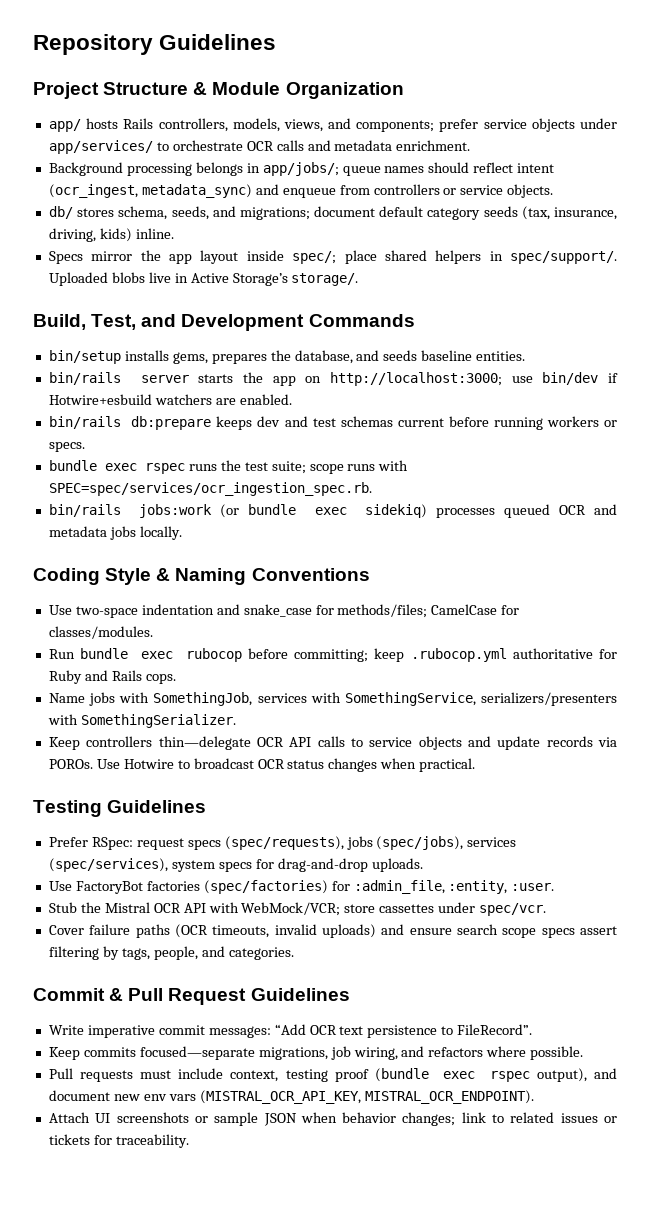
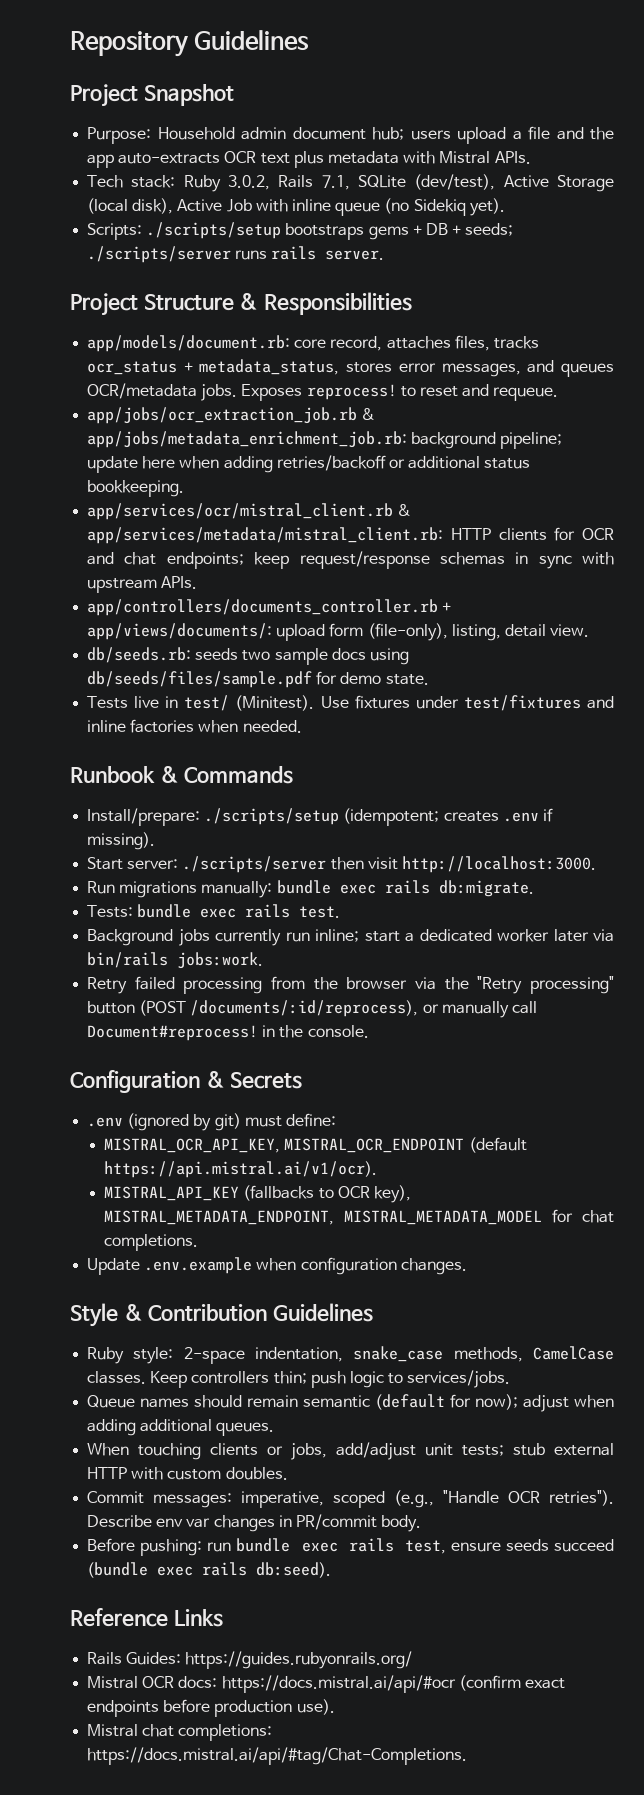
- Project Structure & Module Organization
- app/ hosts Rails controllers, models, views, and components; prefer service objects under app/services/ to orchestrate OCR calls and metadata enrichment.
- Background processing belongs in app/jobs/; queue names should reflect intent (ocr_ingest, metadata_sync) and enqueue from controllers or service objects.
- db/ stores schema, seeds, and migrations; document default category seeds (tax, insurance, driving, kids) inline.
- Specs mirror the app layout inside spec/; place shared helpers in spec/support/. Uploaded blobs live in Active Storage’s storage/.
- Build, Test, and Development Commands
- bin/setup installs gems, prepares the database, and seeds baseline entities.
- bin/rails server starts the app on http://localhost:3000; use bin/dev if Hotwire+esbuild watchers are enabled.
- bin/rails db:prepare keeps dev and test schemas current before running workers or specs.
- bundle exec rspec runs the test suite; scope runs with SPEC=spec/services/ocr_ingestion_spec.rb.
- bin/rails jobs:work (or bundle exec sidekiq) processes queued OCR and metadata jobs locally.
- Coding Style & Naming Conventions
- Use two-space indentation and snake_case for methods/files; CamelCase for classes/modules.
- Run bundle exec rubocop before committing; keep .rubocop.yml authoritative for Ruby and Rails cops.
- Name jobs with SomethingJob, services with SomethingService, serializers/presenters with SomethingSerializer.
- Keep controllers thin—delegate OCR API calls to service objects and update records via POROs. Use Hotwire to broadcast OCR status changes when practical.
- Testing Guidelines
- Prefer RSpec: request specs (spec/requests), jobs (spec/jobs), services (spec/services), system specs for drag-and-drop uploads.
- Use FactoryBot factories (spec/factories) for :admin_file, :entity, :user.
- Stub the Mistral OCR API with WebMock/VCR; store cassettes under spec/vcr.
- Cover failure paths (OCR timeouts, invalid uploads) and ensure search scope specs assert filtering by tags, people, and categories.
- Commit & Pull Request Guidelines
- Write imperative commit messages: “Add OCR text persistence to FileRecord”.
- Keep commits focused—separate migrations, job wiring, and refactors where possible.
- Pull requests must include context, testing proof (bundle exec rspec output), and document new env vars (MISTRAL_OCR_API_KEY, MISTRAL_OCR_ENDPOINT).
- Attach UI screenshots or sample JSON when behavior changes; link to related issues or tickets for traceability.
+ Project Snapshot
+ Purpose: Household admin document hub; users upload a file and the app auto-extracts OCR text plus metadata with Mistral APIs.
+ Tech stack: Ruby 3.0.2, Rails 7.1, SQLite (dev/test), Active Storage (local disk), Active Job with inline queue (no Sidekiq yet).
+ Scripts: ./scripts/setup bootstraps gems + DB + seeds; ./scripts/server runs rails server.
+ Project Structure & Responsibilities
+ app/models/document.rb: core record, attaches files, tracks ocr_status + metadata_status, stores error messages, and queues OCR/metadata jobs. Exposes reprocess! to reset and requeue.
+ app/jobs/ocr_extraction_job.rb & app/jobs/metadata_enrichment_job.rb: background pipeline; update here when adding retries/backoff or additional status bookkeeping.
+ app/services/ocr/mistral_client.rb & app/services/metadata/mistral_client.rb: HTTP clients for OCR and chat endpoints; keep request/response schemas in sync with upstream APIs.
+ app/controllers/documents_controller.rb + app/views/documents/: upload form (file-only), listing, detail view.
+ db/seeds.rb: seeds two sample docs using db/seeds/files/sample.pdf for demo state.
+ Tests live in test/ (Minitest). Use fixtures under test/fixtures and inline factories when needed.
+ Runbook & Commands
+ Install/prepare: ./scripts/setup (idempotent; creates .env if missing).
+ Start server: ./scripts/server then visit http://localhost:3000.
+ Run migrations manually: bundle exec rails db:migrate.
+ Tests: bundle exec rails test.
+ Background jobs currently run inline; start a dedicated worker later via bin/rails jobs:work.
+ Retry failed processing from the browser via the "Retry processing" button (POST /documents/:id/reprocess), or manually call Document#reprocess! in the console.
+ Configuration & Secrets
+ .env (ignored by git) must define:
+ MISTRAL_OCR_API_KEY, MISTRAL_OCR_ENDPOINT (default https://api.mistral.ai/v1/ocr).
+ MISTRAL_API_KEY (fallbacks to OCR key), MISTRAL_METADATA_ENDPOINT, MISTRAL_METADATA_MODEL for chat completions.
+ Update .env.example when configuration changes.
+ Style & Contribution Guidelines
+ Ruby style: 2-space indentation, snake_case methods, CamelCase classes. Keep controllers thin; push logic to services/jobs.
+ Queue names should remain semantic (default for now); adjust when adding additional queues.
+ When touching clients or jobs, add/adjust unit tests; stub external HTTP with custom doubles.
+ Commit messages: imperative, scoped (e.g., "Handle OCR retries"). Describe env var changes in PR/commit body.
+ Before pushing: run bundle exec rails test, ensure seeds succeed (bundle exec rails db:seed).
+ Reference Links
+ Rails Guides: https://guides.rubyonrails.org/
+ Mistral OCR docs: https://docs.mistral.ai/api/#ocr (confirm exact endpoints before production use).
+ Mistral chat completions: https://docs.mistral.ai/api/#tag/Chat-Completions.

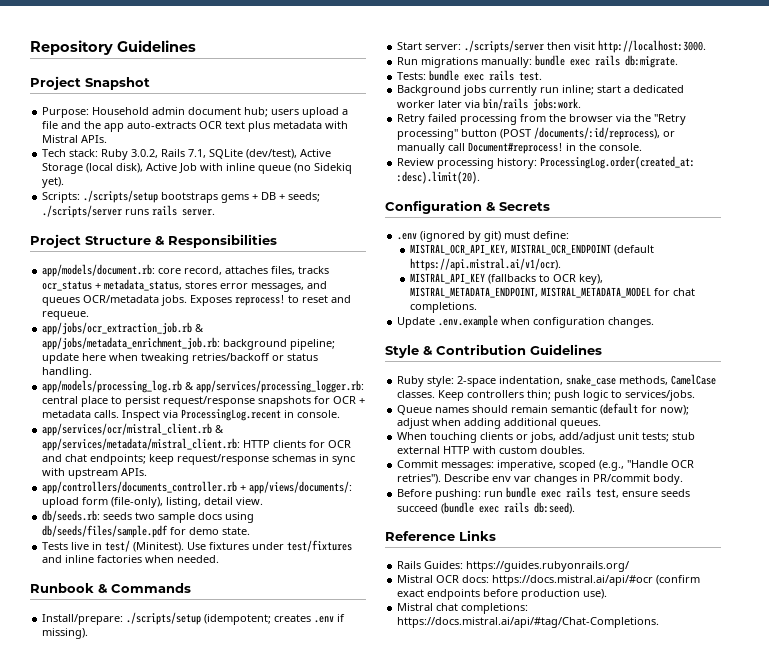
- app/jobs/ocr_extraction_job.rb & app/jobs/metadata_enrichment_job.rb: background pipeline; update here when adding retries/backoff or additional status bookkeeping.
+ app/jobs/ocr_extraction_job.rb & app/jobs/metadata_enrichment_job.rb: background pipeline; update here when tweaking retries/backoff or status handling.
+ app/models/processing_log.rb & app/services/processing_logger.rb: central place to persist request/response snapshots for OCR + metadata calls. Inspect via ProcessingLog.recent in console.
+ Review processing history: ProcessingLog.order(created_at: :desc).limit(20).

